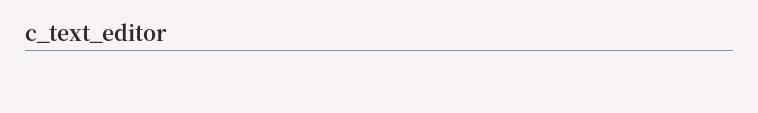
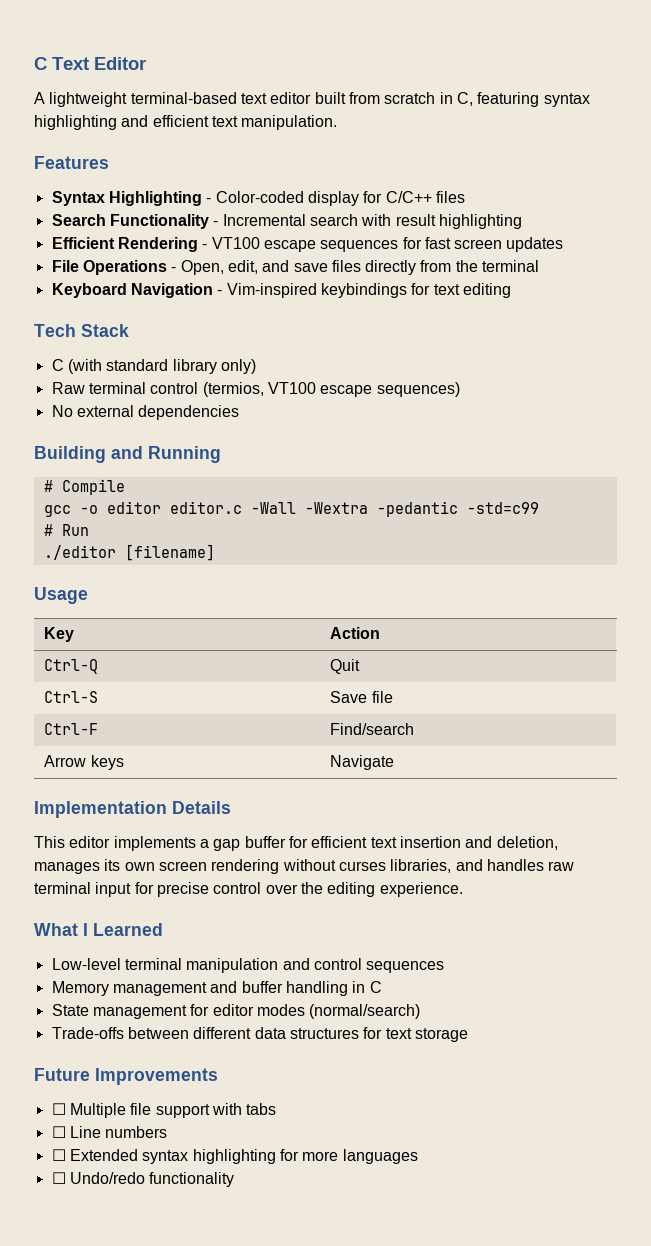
- c_text_editor
+ C Text Editor
+ A lightweight terminal-based text editor built from scratch in C, featuring syntax highlighting and efficient text manipulation.
+ Features
+ Syntax Highlighting - Color-coded display for C/C++ files
+ Search Functionality - Incremental search with result highlighting
+ Efficient Rendering - VT100 escape sequences for fast screen updates
+ File Operations - Open, edit, and save files directly from the terminal
+ Keyboard Navigation - Vim-inspired keybindings for text editing
+ Tech Stack
+ C (with standard library only)
+ Raw terminal control (termios, VT100 escape sequences)
+ No external dependencies
+ Building and Running
+ # Compile
+ gcc -o editor editor.c -Wall -Wextra -pedantic -std=c99
+ # Run
+ ./editor [filename]
+ Usage
+ Key | Action
+ Ctrl-Q | Quit
+ Ctrl-S | Save file
+ Ctrl-F | Find/search
+ Arrow keys | Navigate
+ Implementation Details
+ This editor implements a gap buffer for efficient text insertion and deletion, manages its own screen rendering without curses libraries, and handles raw terminal input for precise control over the editing experience.
+ What I Learned
+ Low-level terminal manipulation and control sequences
+ Memory management and buffer handling in C
+ State management for editor modes (normal/search)
+ Trade-offs between different data structures for text storage
+ Future Improvements
+ ☐ Multiple file support with tabs
+ ☐ Line numbers
+ ☐ Extended syntax highlighting for more languages
+ ☐ Undo/redo functionality

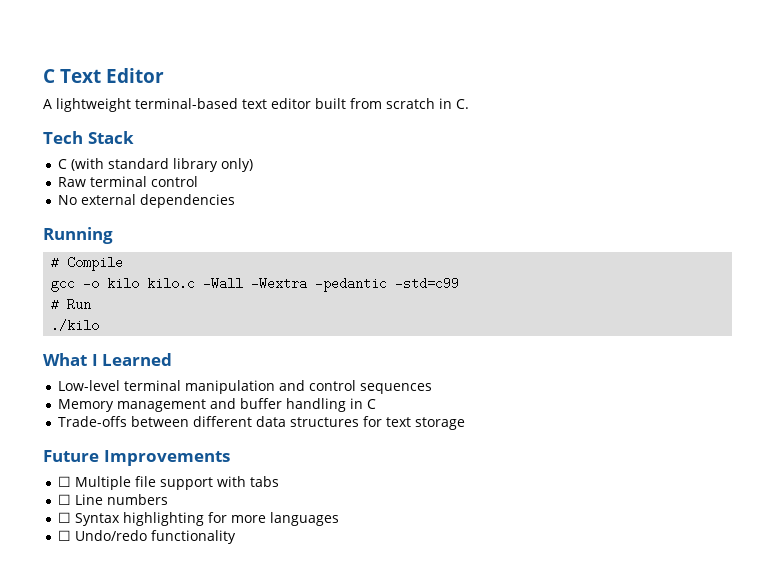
- A lightweight terminal-based text editor built from scratch in C, featuring syntax highlighting and efficient text manipulation.
- Features
- Syntax Highlighting - Color-coded display for C/C++ files
- Search Functionality - Incremental search with result highlighting
- Efficient Rendering - VT100 escape sequences for fast screen updates
- File Operations - Open, edit, and save files directly from the terminal
- Keyboard Navigation - Vim-inspired keybindings for text editing
+ A lightweight terminal-based text editor built from scratch in C.
- Raw terminal control (termios, VT100 escape sequences)
+ Raw terminal control
- Building and Running
+ Running
- gcc -o editor editor.c -Wall -Wextra -pedantic -std=c99
+ gcc -o kilo kilo.c -Wall -Wextra -pedantic -std=c99
- ./editor [filename]
- Usage
- Key | Action
- Ctrl-Q | Quit
- Ctrl-S | Save file
- Ctrl-F | Find/search
- Arrow keys | Navigate
- Implementation Details
- This editor implements a gap buffer for efficient text insertion and deletion, manages its own screen rendering without curses libraries, and handles raw terminal input for precise control over the editing experience.
+ ./kilo
- State management for editor modes (normal/search)
- ☐ Extended syntax highlighting for more languages
+ ☐ Syntax highlighting for more languages

